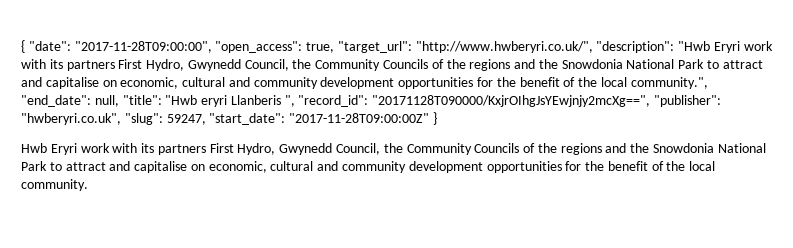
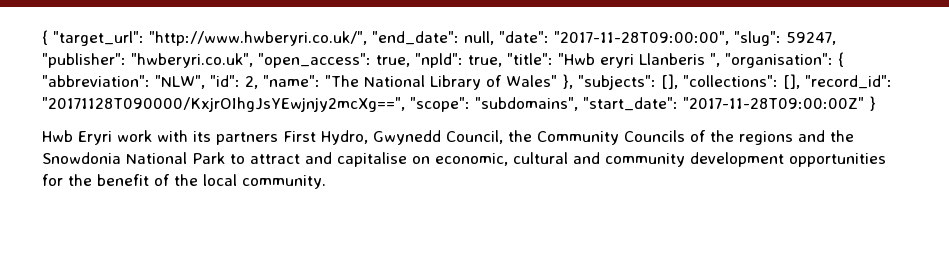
- { "date": "2017-11-28T09:00:00", "open_access": true, "target_url": "http://www.hwberyri.co.uk/", "description": "Hwb Eryri work with its partners First Hydro, Gwynedd Council, the Community Councils of the regions and the Snowdonia National Park to attract and capitalise on economic, cultural and community development opportunities for the benefit of the local community.", "end_date": null, "title": "Hwb eryri Llanberis ", "record_id": "20171128T090000/KxjrOIhgJsYEwjnjy2mcXg==", "publisher": "hwberyri.co.uk", "slug": 59247, "start_date": "2017-11-28T09:00:00Z" }
+ { "target_url": "http://www.hwberyri.co.uk/", "end_date": null, "date": "2017-11-28T09:00:00", "slug": 59247, "publisher": "hwberyri.co.uk", "open_access": true, "npld": true, "title": "Hwb eryri Llanberis ", "organisation": { "abbreviation": "NLW", "id": 2, "name": "The National Library of Wales" }, "subjects": [], "collections": [], "record_id": "20171128T090000/KxjrOIhgJsYEwjnjy2mcXg==", "scope": "subdomains", "start_date": "2017-11-28T09:00:00Z" }

